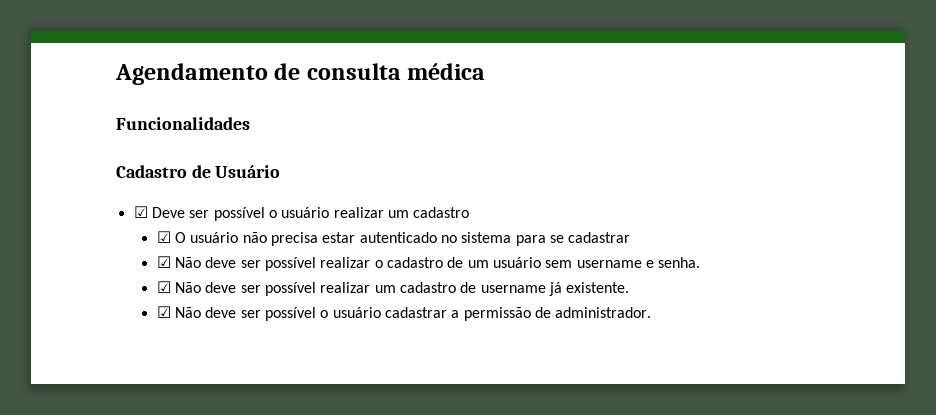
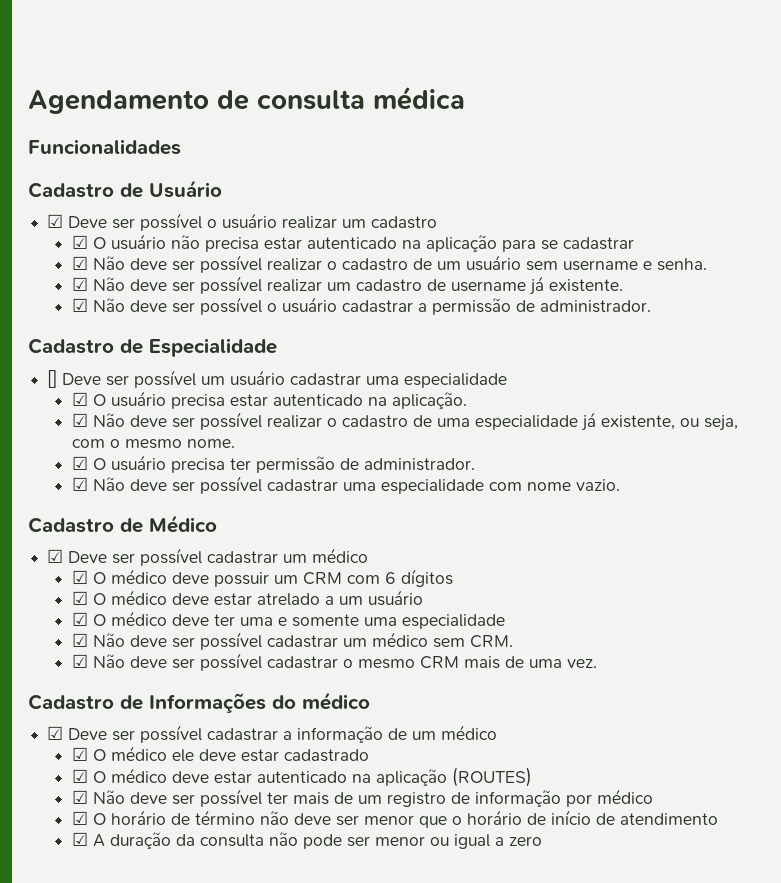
- ☑ O usuário não precisa estar autenticado no sistema para se cadastrar
+ ☑ O usuário não precisa estar autenticado na aplicação para se cadastrar
+ Cadastro de Especialidade
+ [] Deve ser possível um usuário cadastrar uma especialidade
+ ☑ O usuário precisa estar autenticado na aplicação.
+ ☑ Não deve ser possível realizar o cadastro de uma especialidade já existente, ou seja, com o mesmo nome.
+ ☑ O usuário precisa ter permissão de administrador.
+ ☑ Não deve ser possível cadastrar uma especialidade com nome vazio.
+ Cadastro de Médico
+ ☑ Deve ser possível cadastrar um médico
+ ☑ O médico deve possuir um CRM com 6 dígitos
+ ☑ O médico deve estar atrelado a um usuário
+ ☑ O médico deve ter uma e somente uma especialidade
+ ☑ Não deve ser possível cadastrar um médico sem CRM.
+ ☑ Não deve ser possível cadastrar o mesmo CRM mais de uma vez.
+ Cadastro de Informações do médico
+ ☑ Deve ser possível cadastrar a informação de um médico
+ ☑ O médico ele deve estar cadastrado
+ ☑ O médico deve estar autenticado na aplicação (ROUTES)
+ ☑ Não deve ser possível ter mais de um registro de informação por médico
+ ☑ O horário de término não deve ser menor que o horário de início de atendimento
+ ☑ A duração da consulta não pode ser menor ou igual a zero

